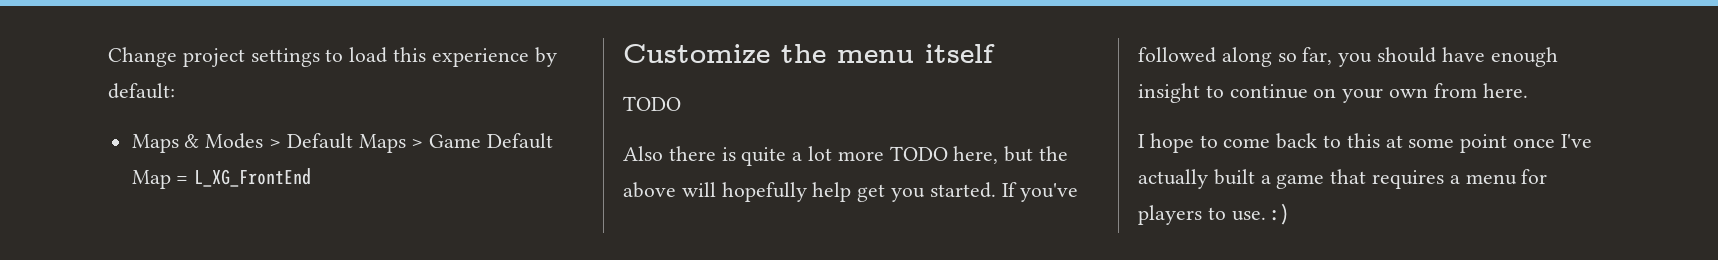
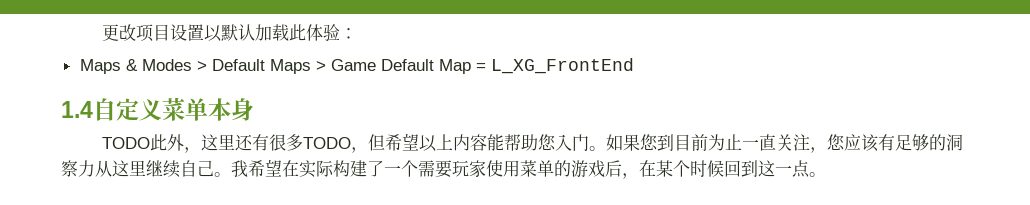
- Change project settings to load this experience by default:
+ 更改项目设置以默认加载此体验：
- Customize the menu itself
- TODO
- Also there is quite a lot more TODO here, but the above will hopefully help get you started. If you've followed along so far, you should have enough insight to continue on your own from here.
- I hope to come back to this at some point once I've actually built a game that requires a menu for players to use. :)
+ 1.4自定义菜单本身
+ TODO此外，这里还有很多TODO，但希望以上内容能帮助您入门。如果您到目前为止一直关注，您应该有足够的洞察力从这里继续自己。我希望在实际构建了一个需要玩家使用菜单的游戏后，在某个时候回到这一点。

